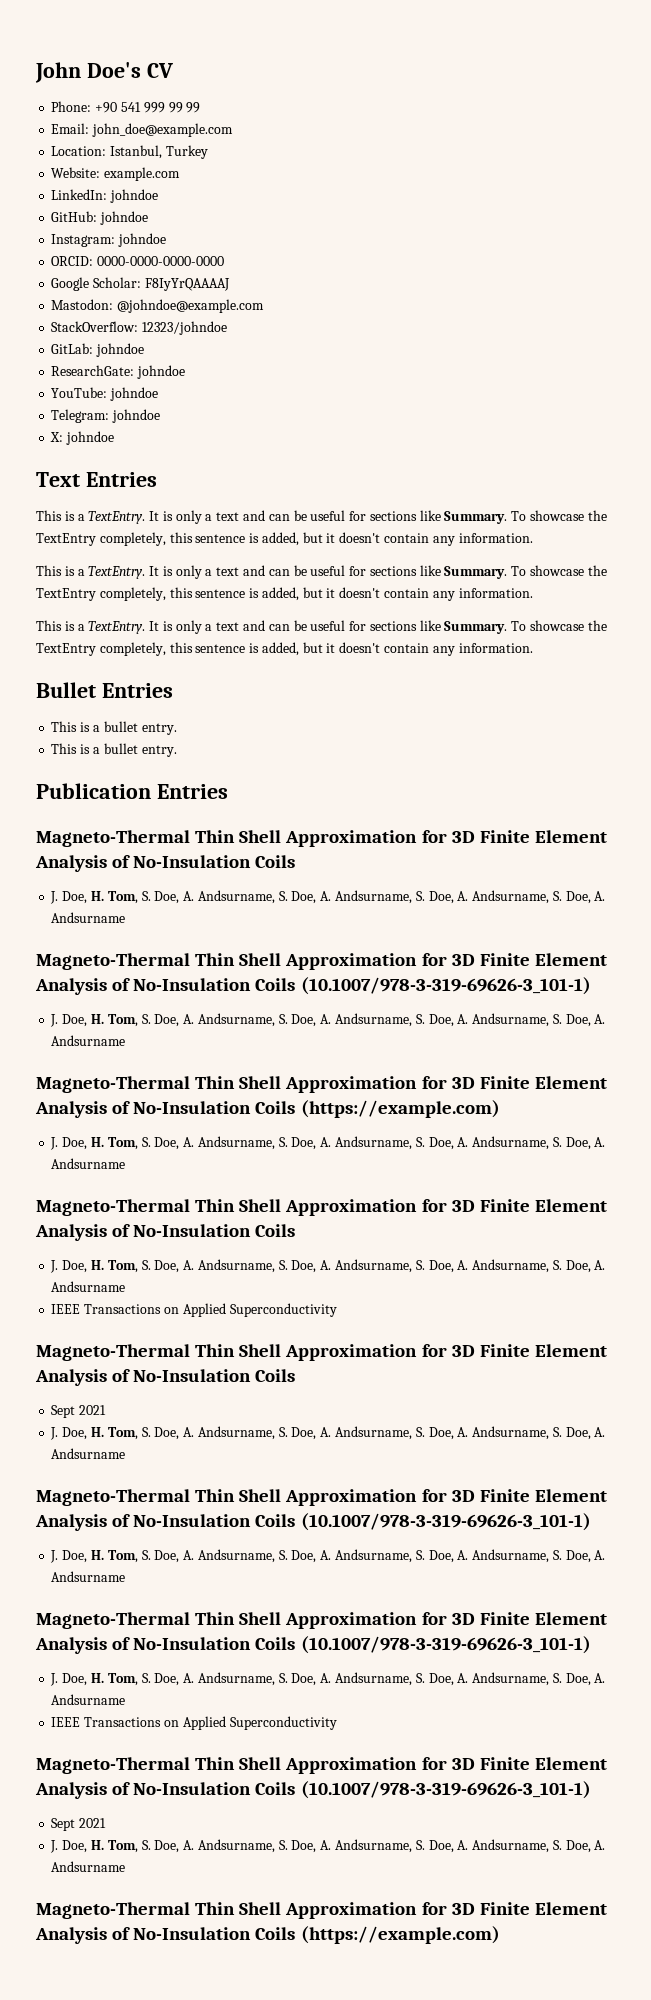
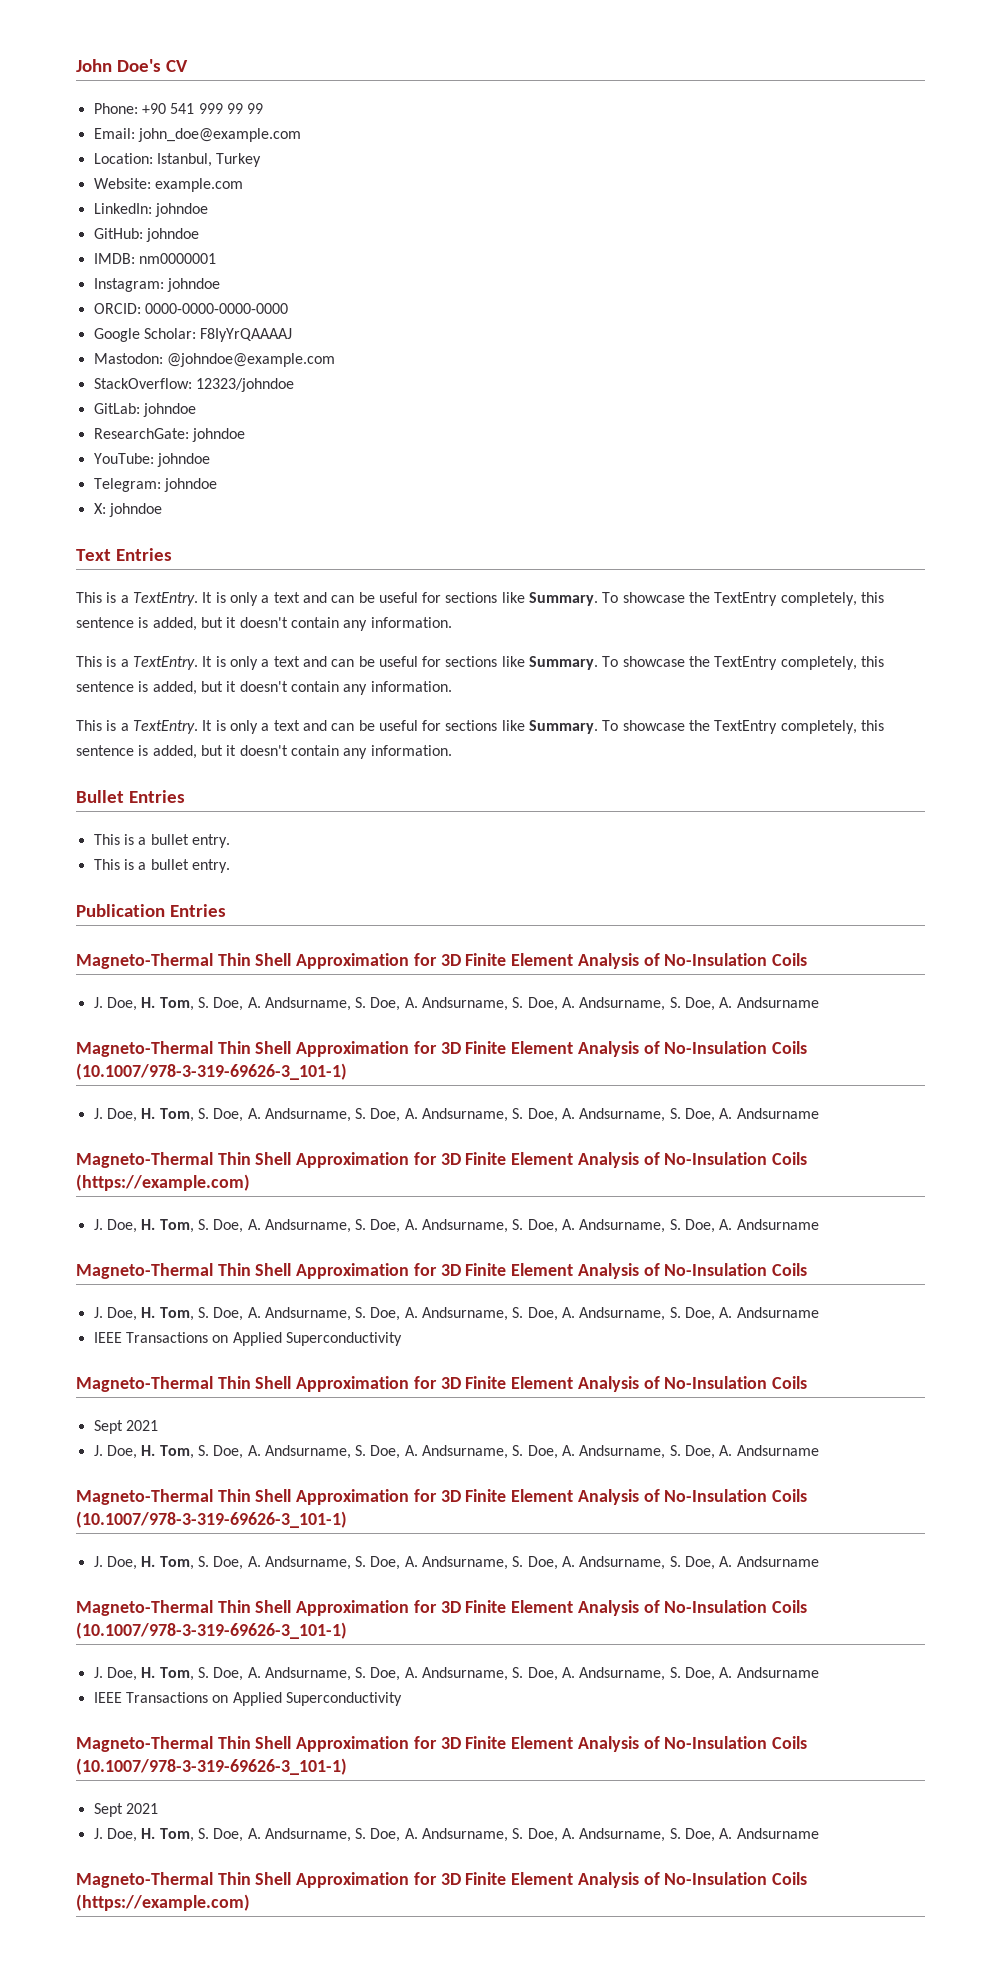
+ IMDB: nm0000001

